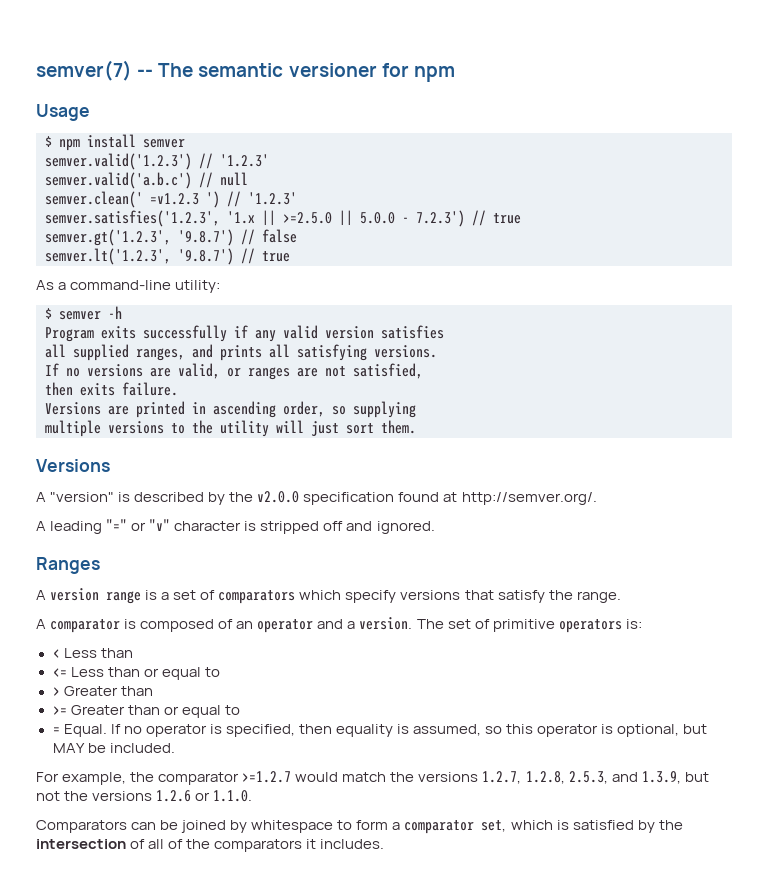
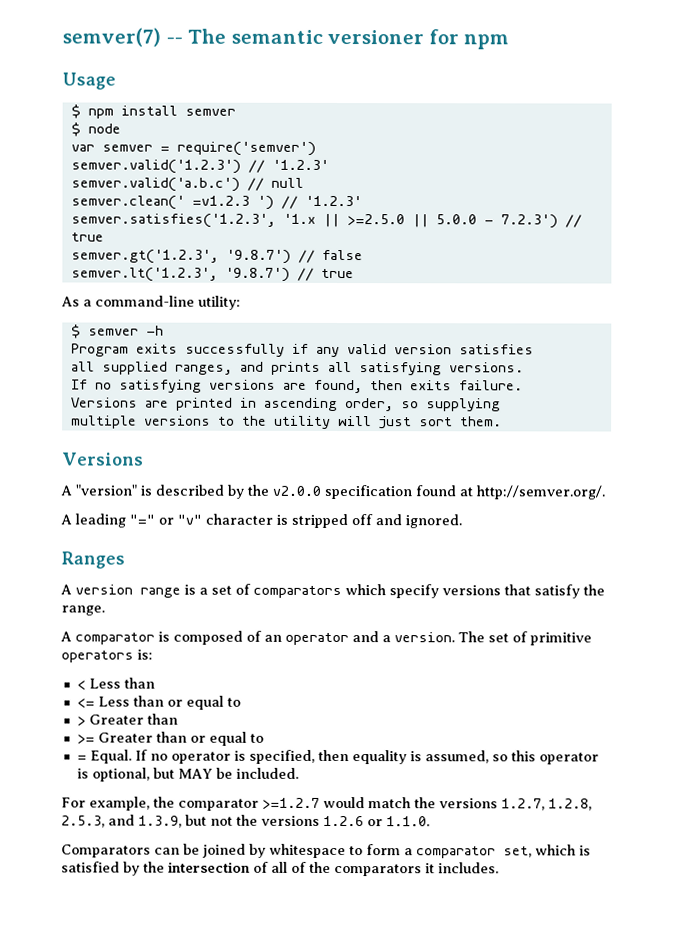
+ $ node
+ var semver = require('semver')
- If no versions are valid, or ranges are not satisfied,
- then exits failure.
+ If no satisfying versions are found, then exits failure.

